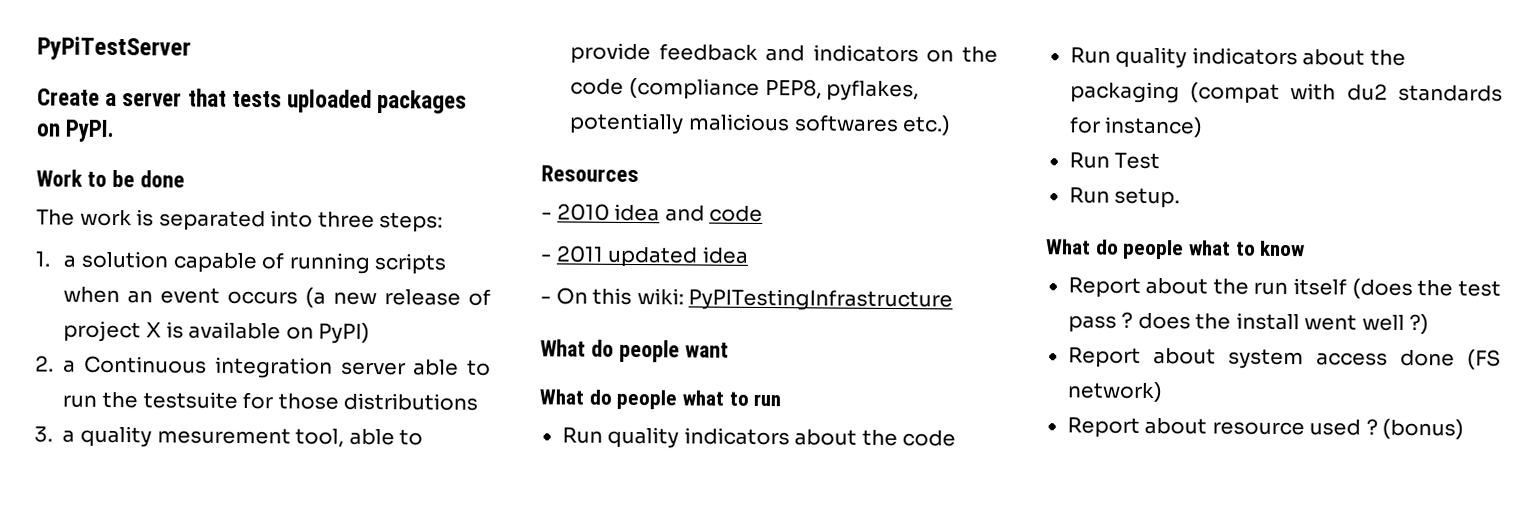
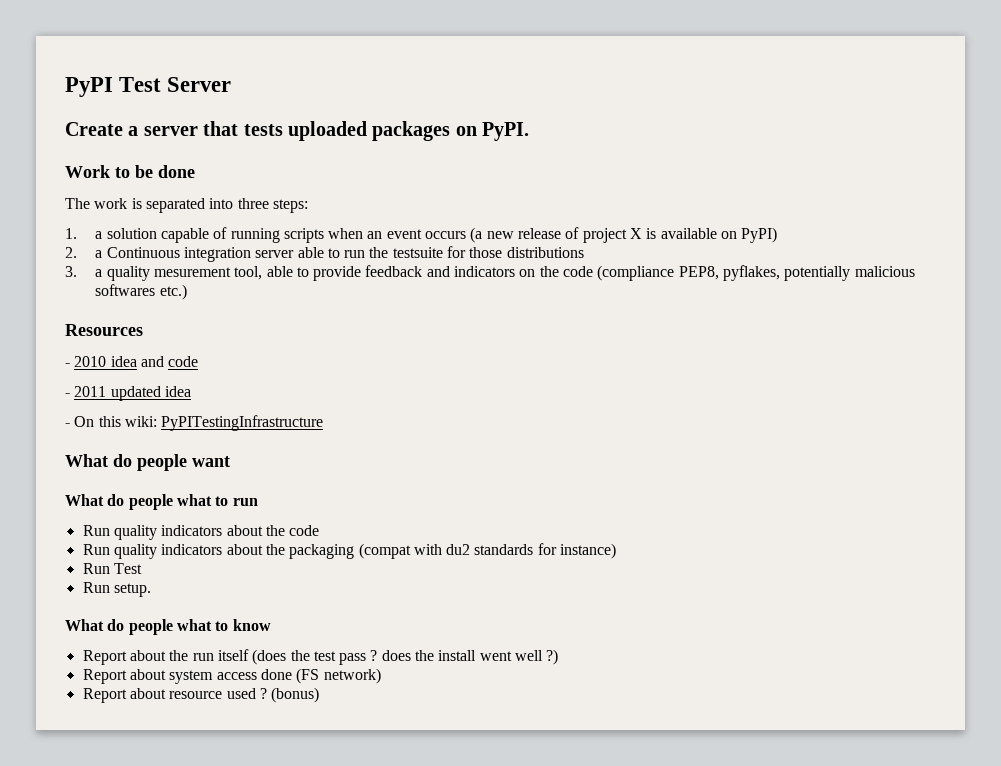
- PyPiTestServer
+ PyPI Test Server

